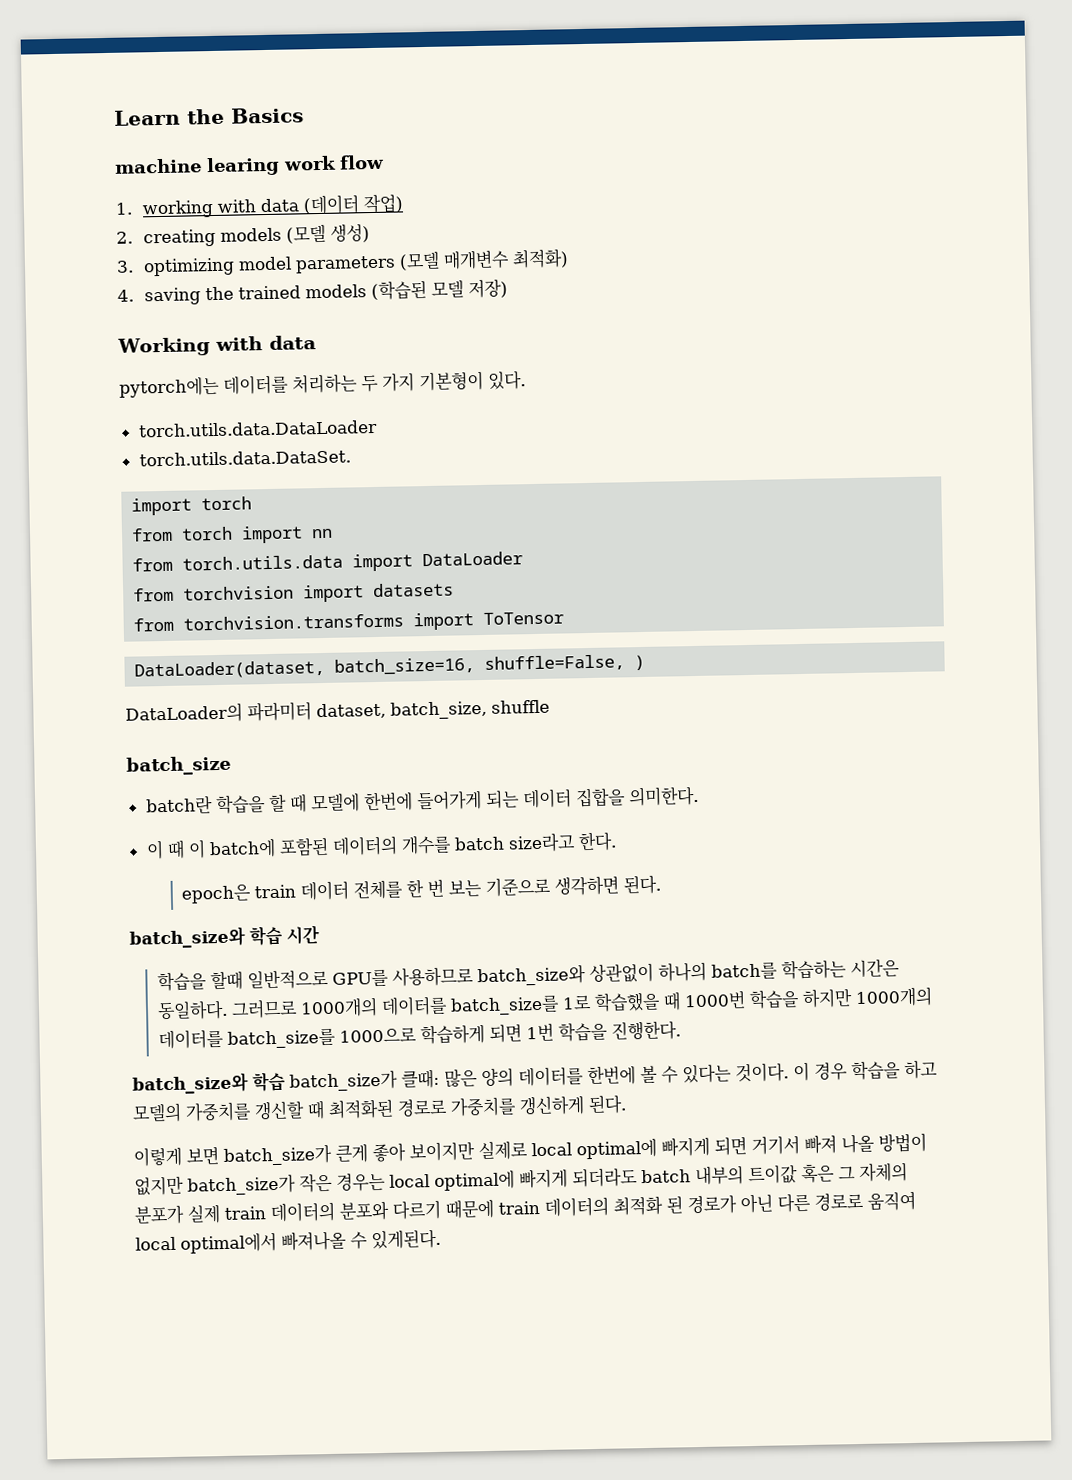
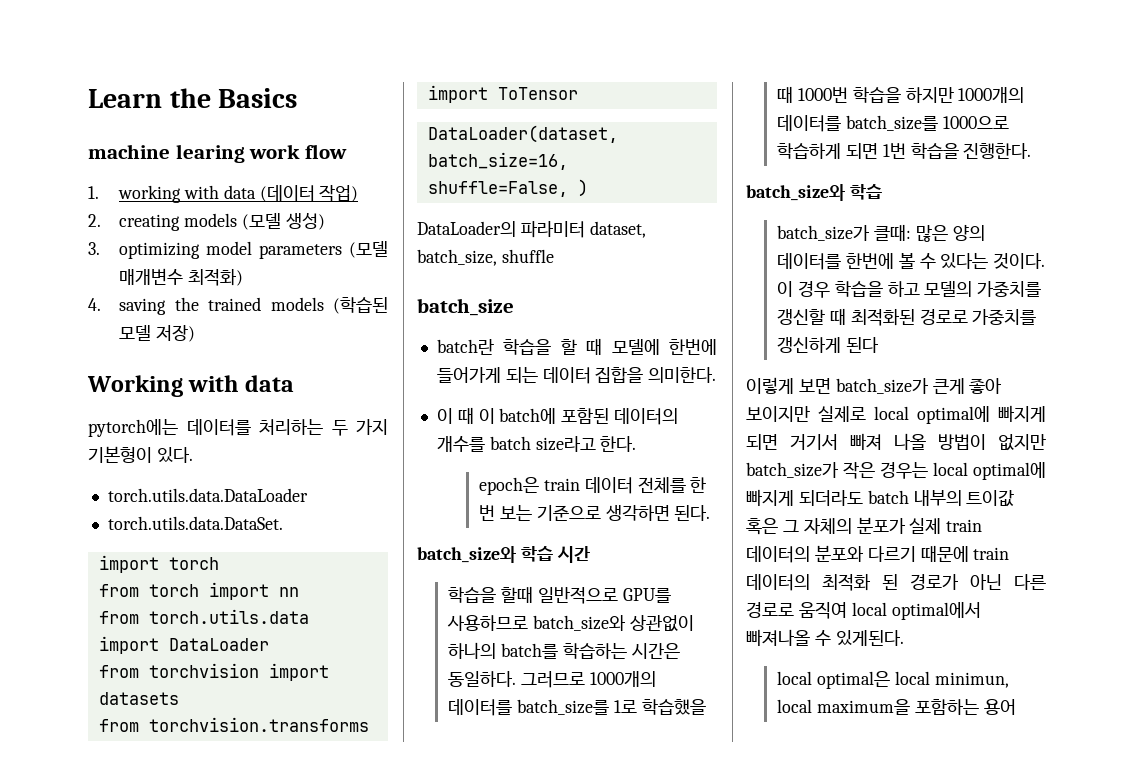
  그러므로 1000개의 데이터를 batch_size를 1로 학습했을 때 1000번 학습을 하지만 1000개의 데이터를 batch_size를 1000으로 학습하게 되면 1번 학습을 진행한다.
- batch_size와 학습 batch_size가 클때: 많은 양의 데이터를 한번에 볼 수 있다는 것이다.
+ batch_size와 학습
+ batch_size가 클때: 많은 양의 데이터를 한번에 볼 수 있다는 것이다.
- 이 경우 학습을 하고 모델의 가중치를 갱신할 때 최적화된 경로로 가중치를 갱신하게 된다.
+ 이 경우 학습을 하고 모델의 가중치를 갱신할 때 최적화된 경로로 가중치를 갱신하게 된다
+ local optimal은 local minimun, local maximum을 포함하는 용어

